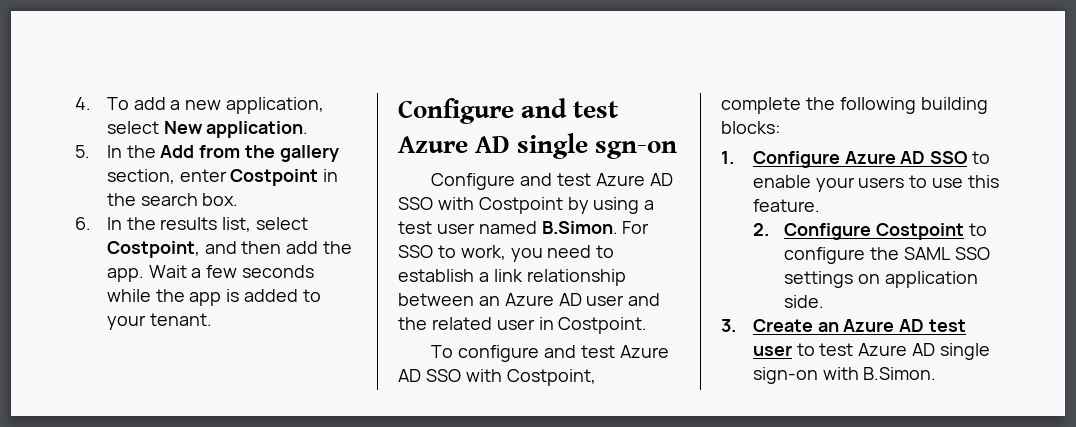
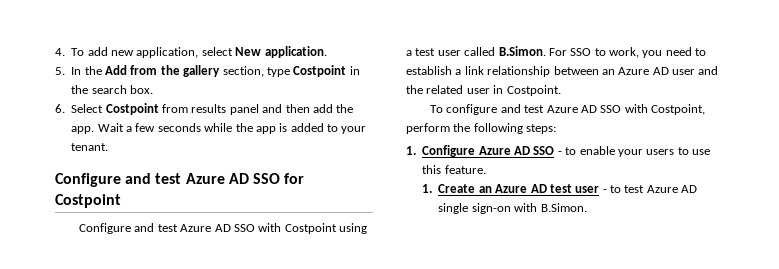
- 4. To add a new application, select New application.
+ 4. To add new application, select New application.
- 5. In the Add from the gallery section, enter Costpoint in the search box.
+ 5. In the Add from the gallery section, type Costpoint in the search box.
- 6. In the results list, select Costpoint, and then add the app.
+ 6. Select Costpoint from results panel and then add the app.
- Configure and test Azure AD single sgn-on
+ Configure and test Azure AD SSO for Costpoint
- Configure and test Azure AD SSO with Costpoint by using a test user named B.Simon. For SSO to work, you need to establish a link relationship between an Azure AD user and the related user in Costpoint.
+ Configure and test Azure AD SSO with Costpoint using a test user called B.Simon. For SSO to work, you need to establish a link relationship between an Azure AD user and the related user in Costpoint.
- To configure and test Azure AD SSO with Costpoint, complete the following building blocks:
+ To configure and test Azure AD SSO with Costpoint, perform the following steps:
- 1. Configure Azure AD SSO to enable your users to use this feature.
+ 1. Configure Azure AD SSO - to enable your users to use this feature.
- 2. Configure Costpoint to configure the SAML SSO settings on application side.
- 3. Create an Azure AD test user to test Azure AD single sign-on with B.Simon.
+ 1. Create an Azure AD test user - to test Azure AD single sign-on with B.Simon.

